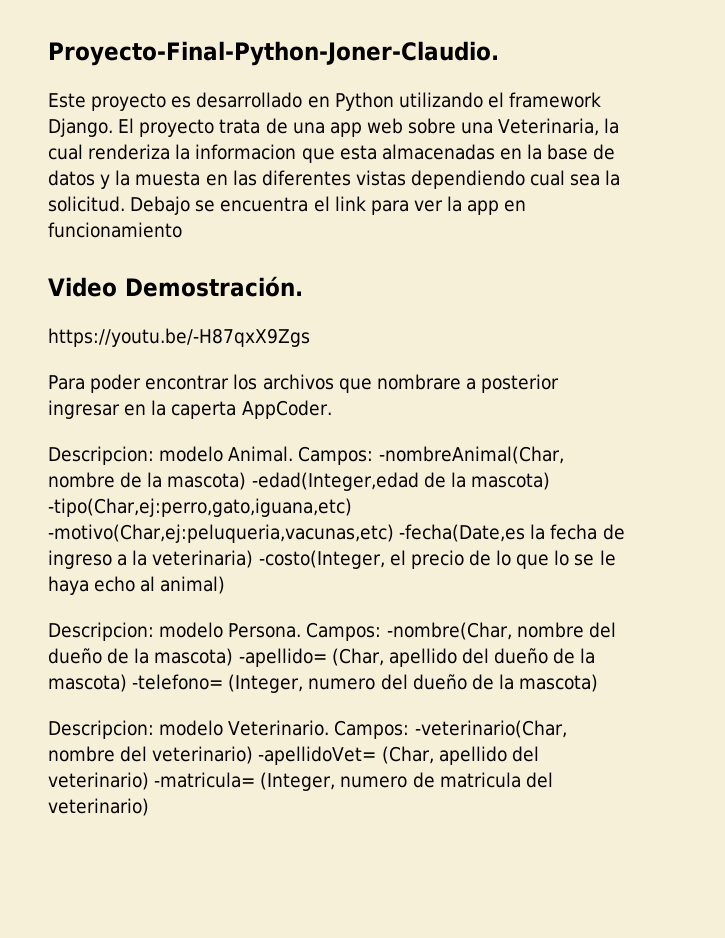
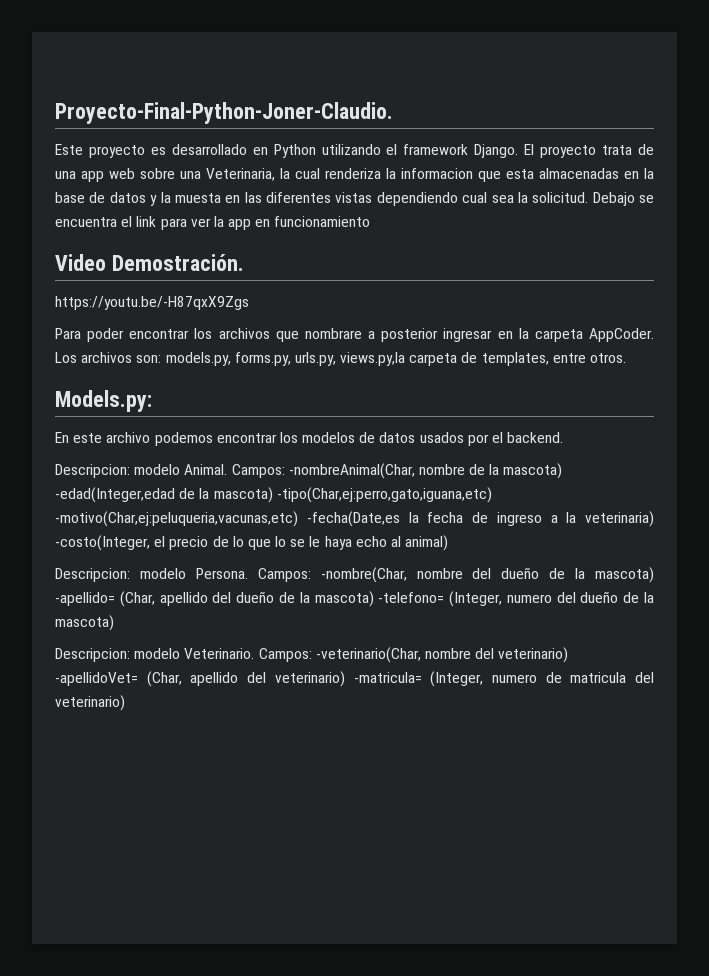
- Para poder encontrar los archivos que nombrare a posterior ingresar en la caperta AppCoder.
+ Para poder encontrar los archivos que nombrare a posterior ingresar en la carpeta AppCoder. Los archivos son: models.py, forms.py, urls.py, views.py,la carpeta de templates, entre otros.
+ Models.py:
+ En este archivo podemos encontrar los modelos de datos usados por el backend.

